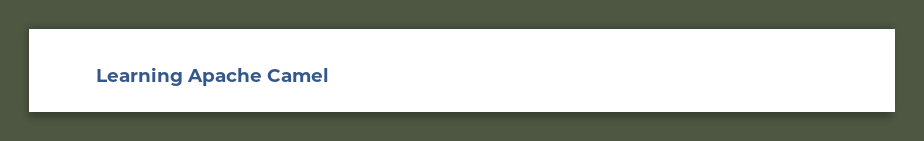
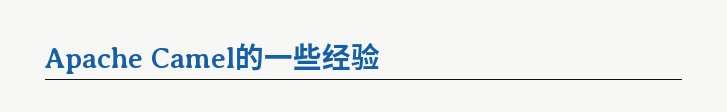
- Learning Apache Camel
+ Apache Camel的一些经验

